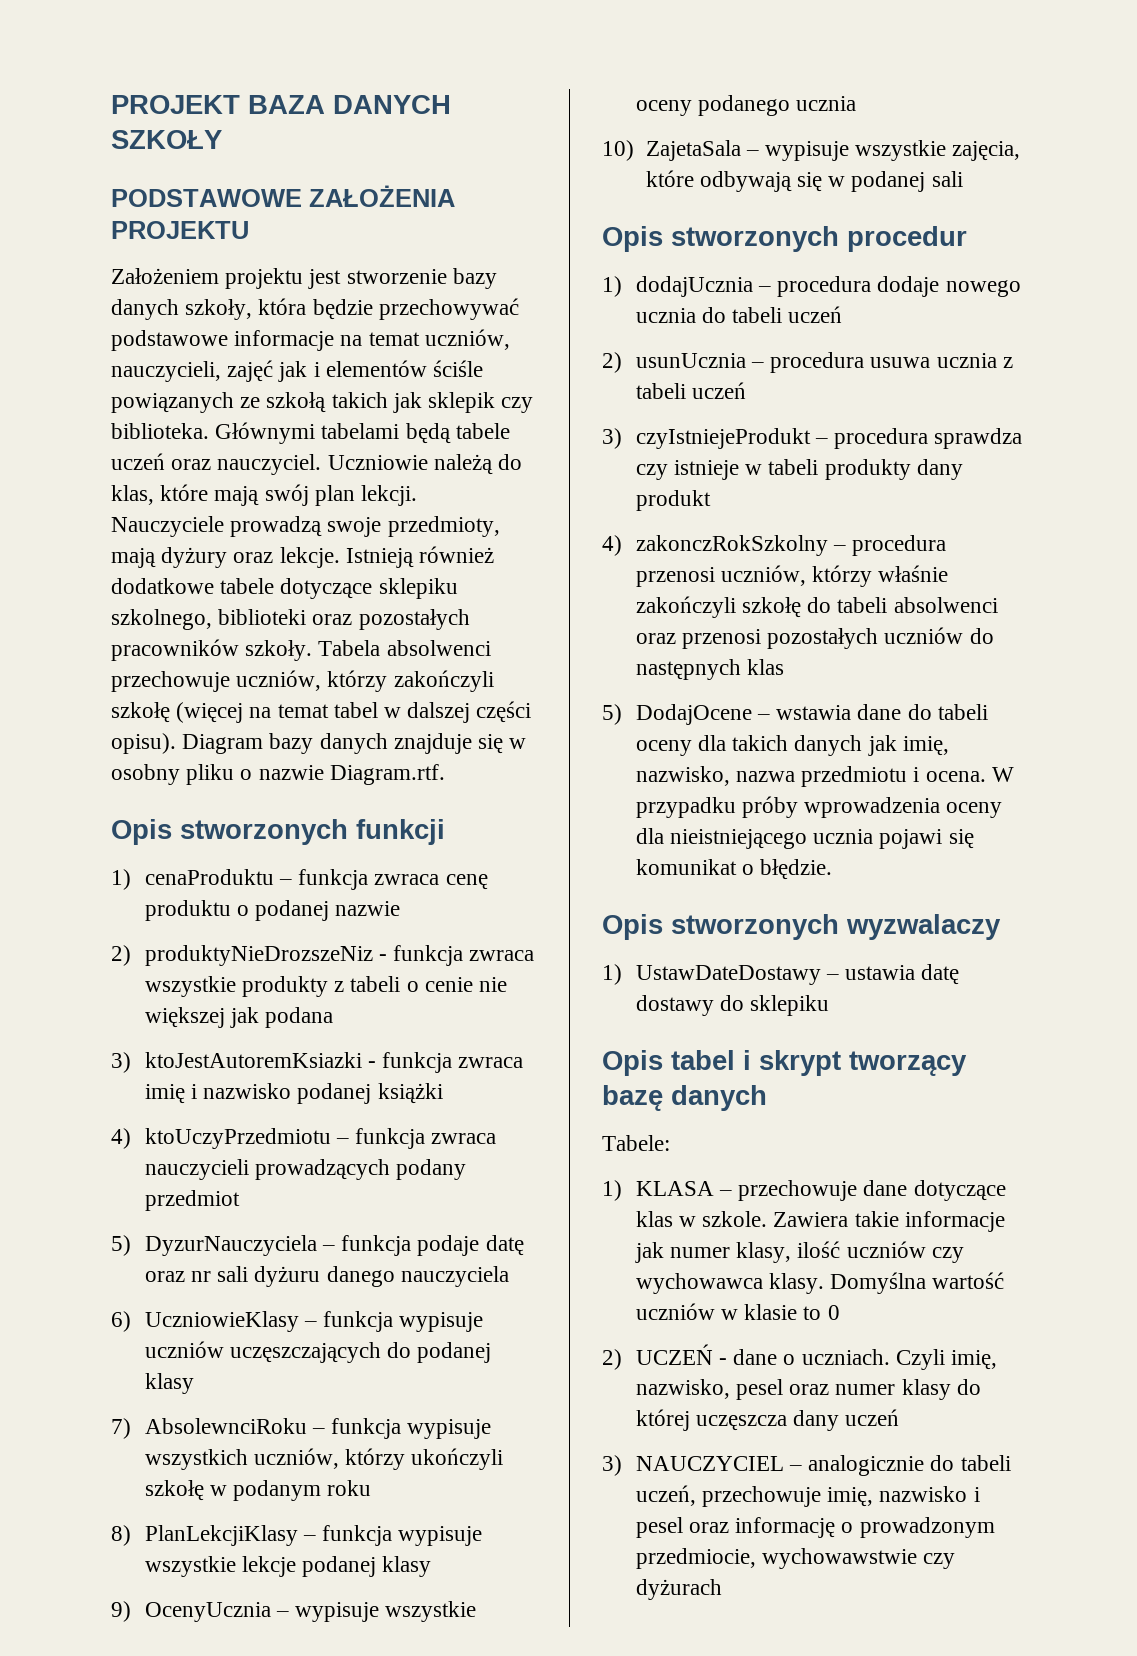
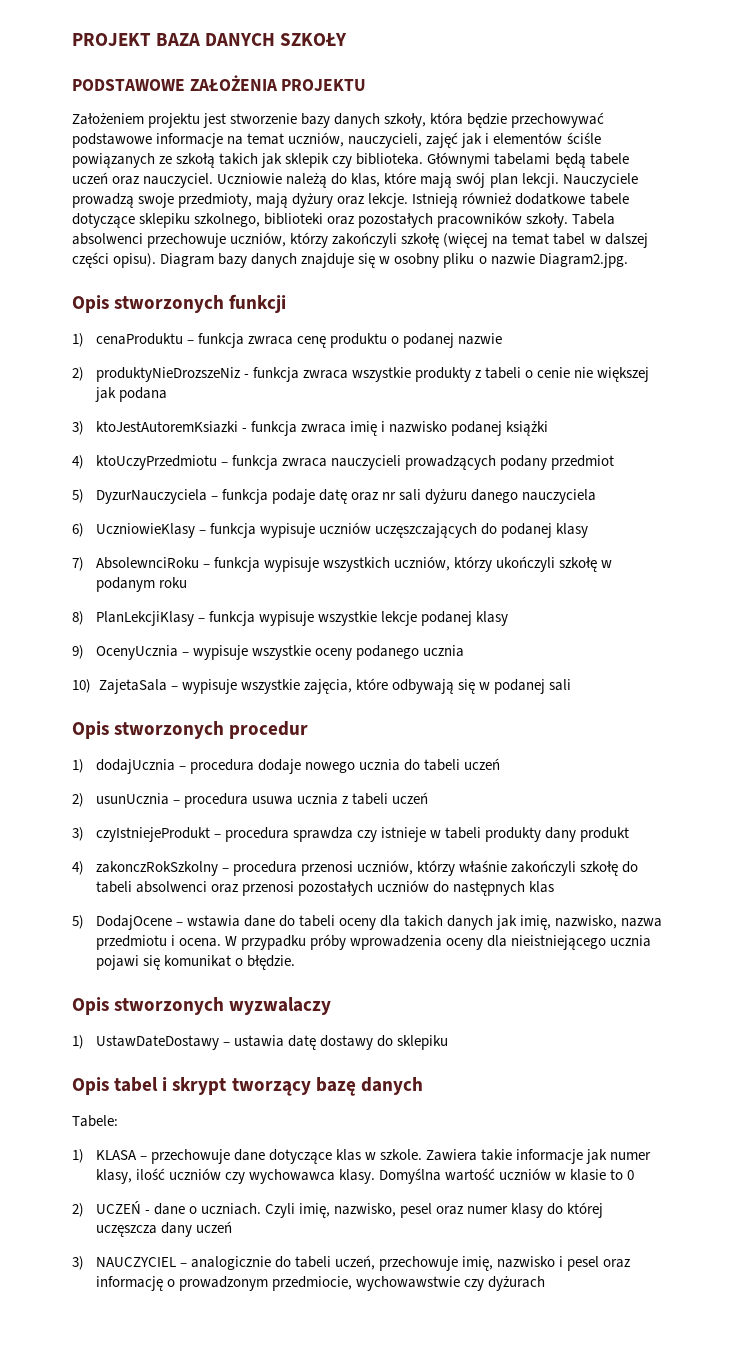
- Diagram bazy danych znajduje się w osobny pliku o nazwie Diagram.rtf.
+ Diagram bazy danych znajduje się w osobny pliku o nazwie Diagram2.jpg.

